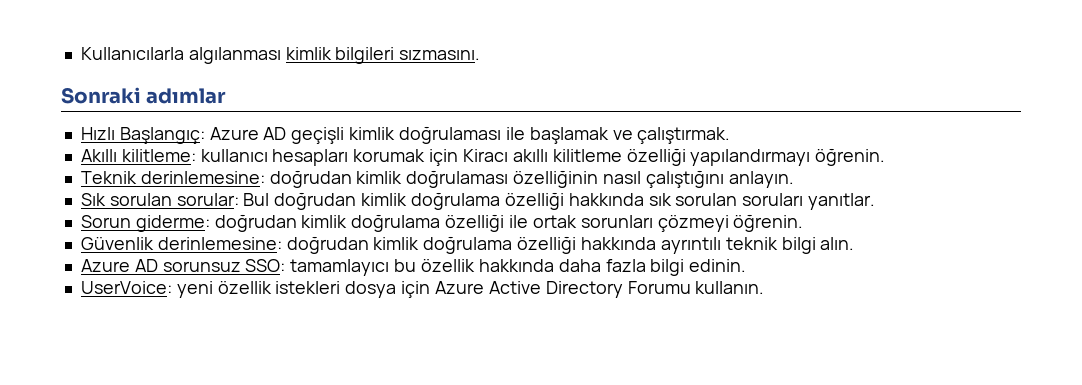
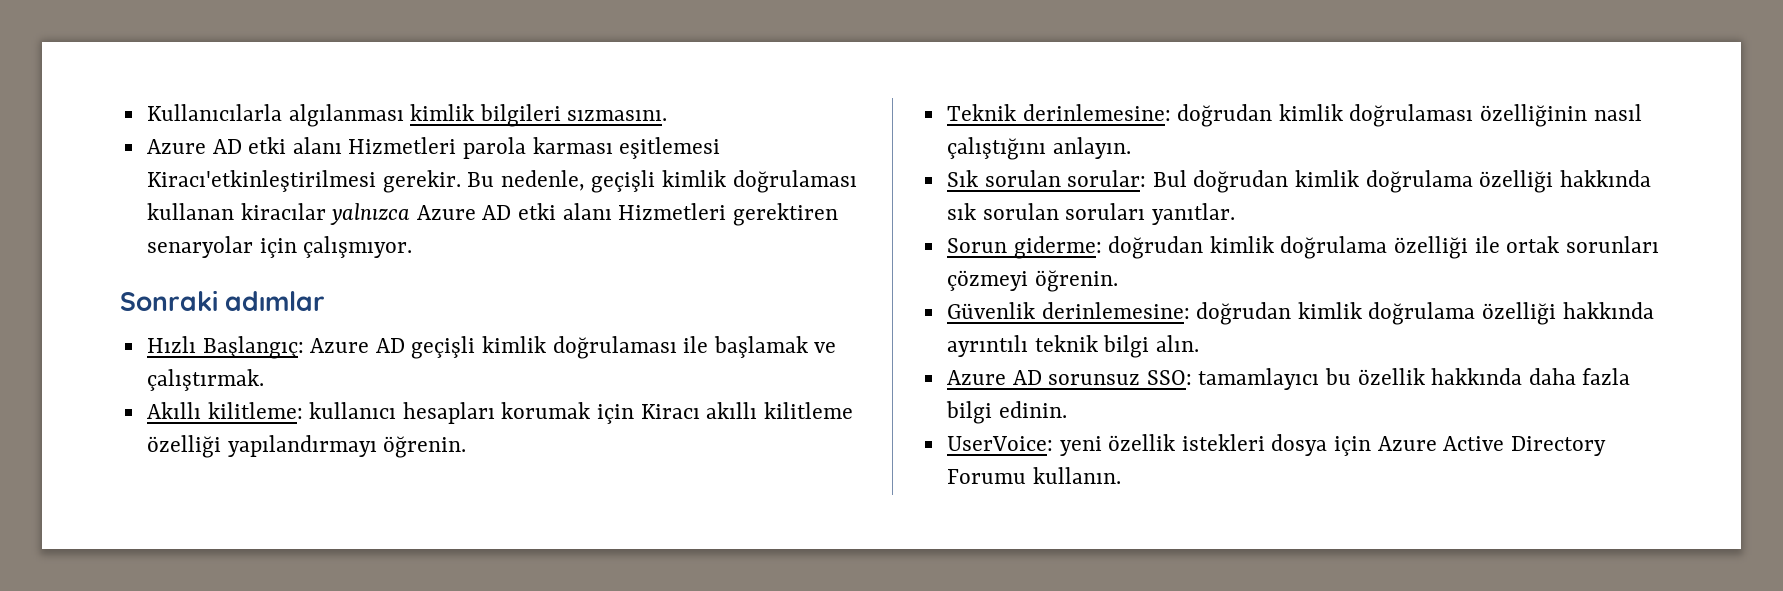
+ Azure AD etki alanı Hizmetleri parola karması eşitlemesi Kiracı'etkinleştirilmesi gerekir. Bu nedenle, geçişli kimlik doğrulaması kullanan kiracılar yalnızca Azure AD etki alanı Hizmetleri gerektiren senaryolar için çalışmıyor.

